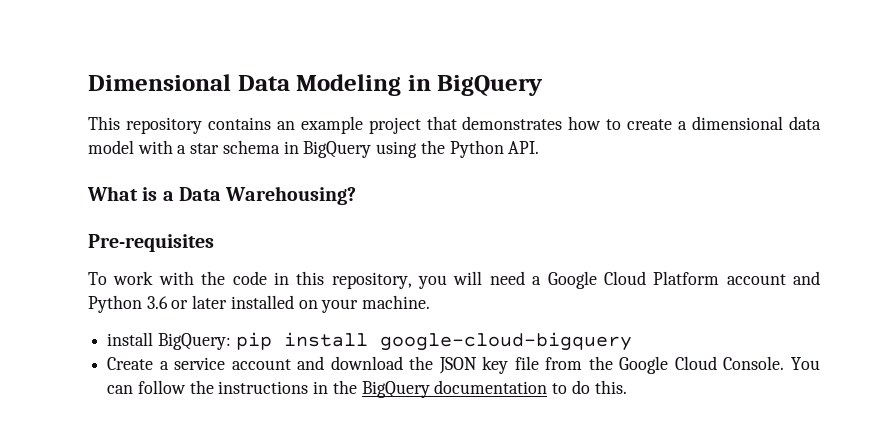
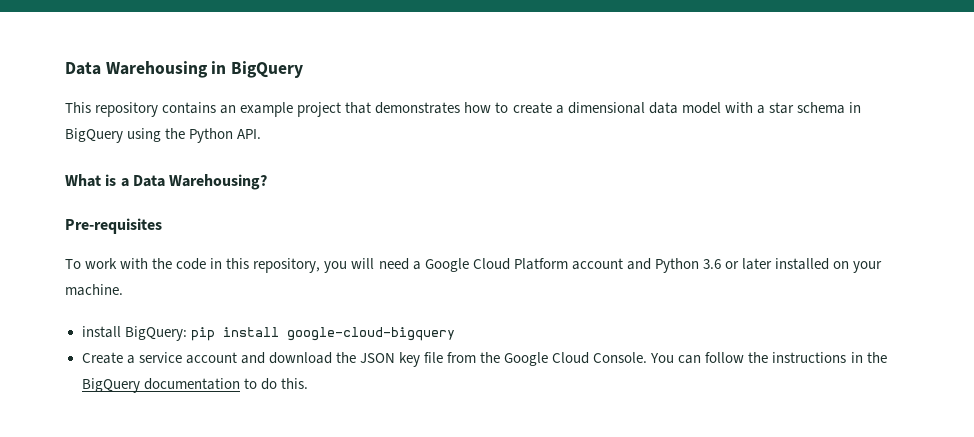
- Dimensional Data Modeling in BigQuery
+ Data Warehousing in BigQuery

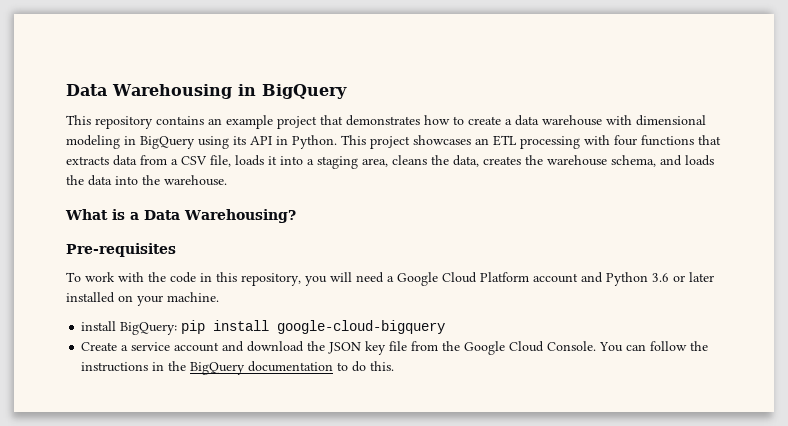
- This repository contains an example project that demonstrates how to create a dimensional data model with a star schema in BigQuery using the Python API.
+ This repository contains an example project that demonstrates how to create a data warehouse with dimensional modeling in BigQuery using its API in Python. This project showcases an ETL processing with four functions that extracts data from a CSV file, loads it into a staging area, cleans the data, creates the warehouse schema, and loads the data into the warehouse.

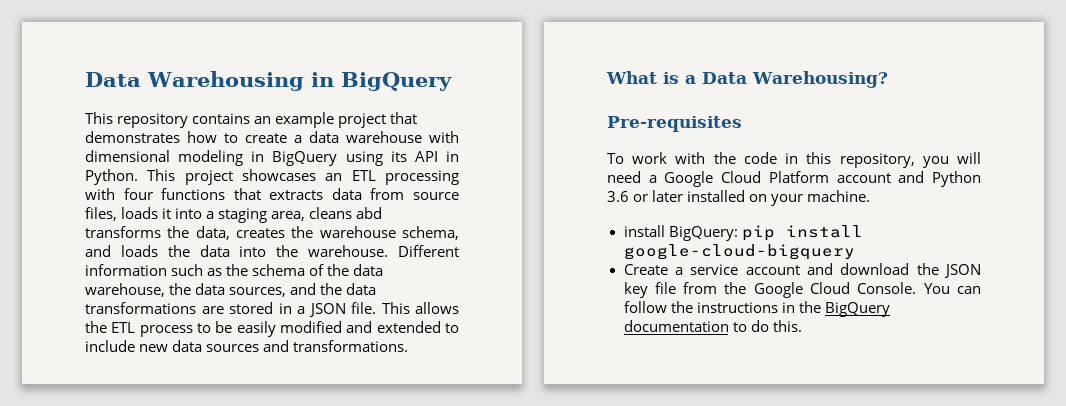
- This project showcases an ETL processing with four functions that extracts data from a CSV file, loads it into a staging area, cleans the data, creates the warehouse schema, and loads the data into the warehouse.
+ This project showcases an ETL processing with four functions that extracts data from source files, loads it into a staging area, cleans abd transforms the data, creates the warehouse schema, and loads the data into the warehouse. Different information such as the schema of the data warehouse, the data sources, and the data transformations are stored in a JSON file. This allows the ETL process to be easily modified and extended to include new data sources and transformations.

